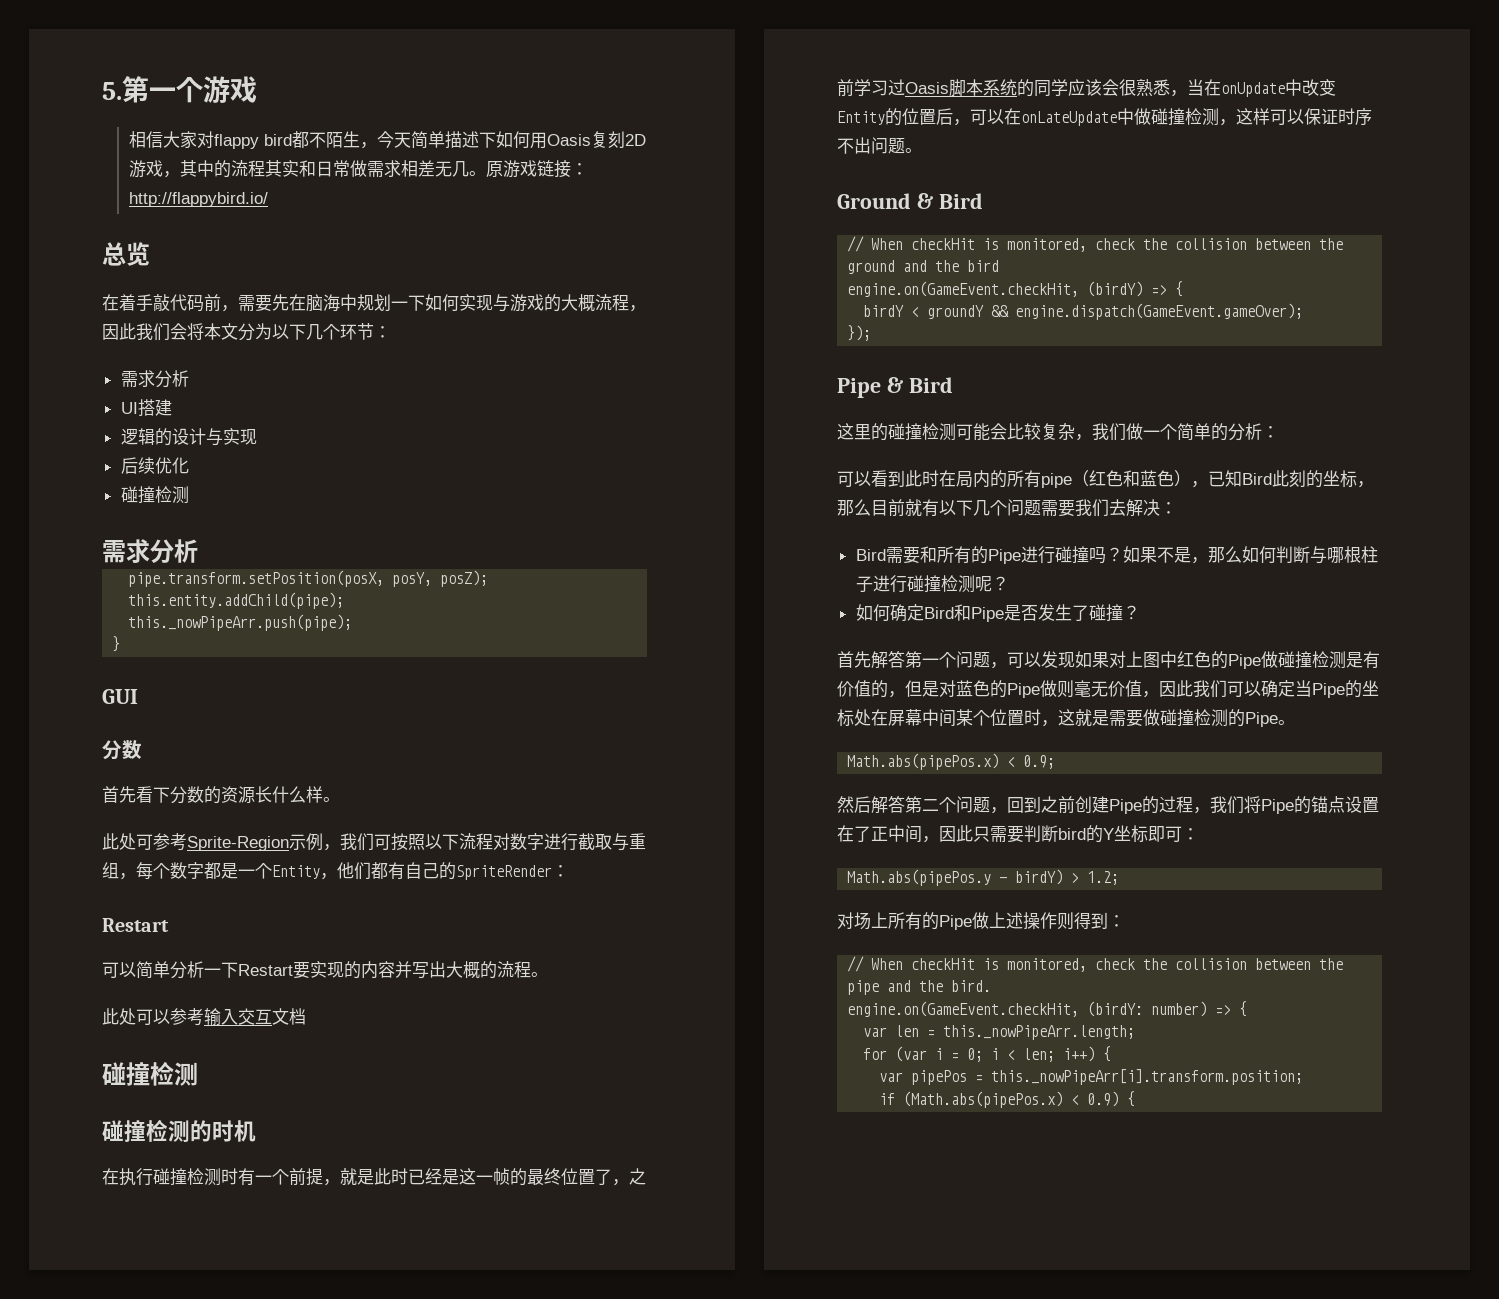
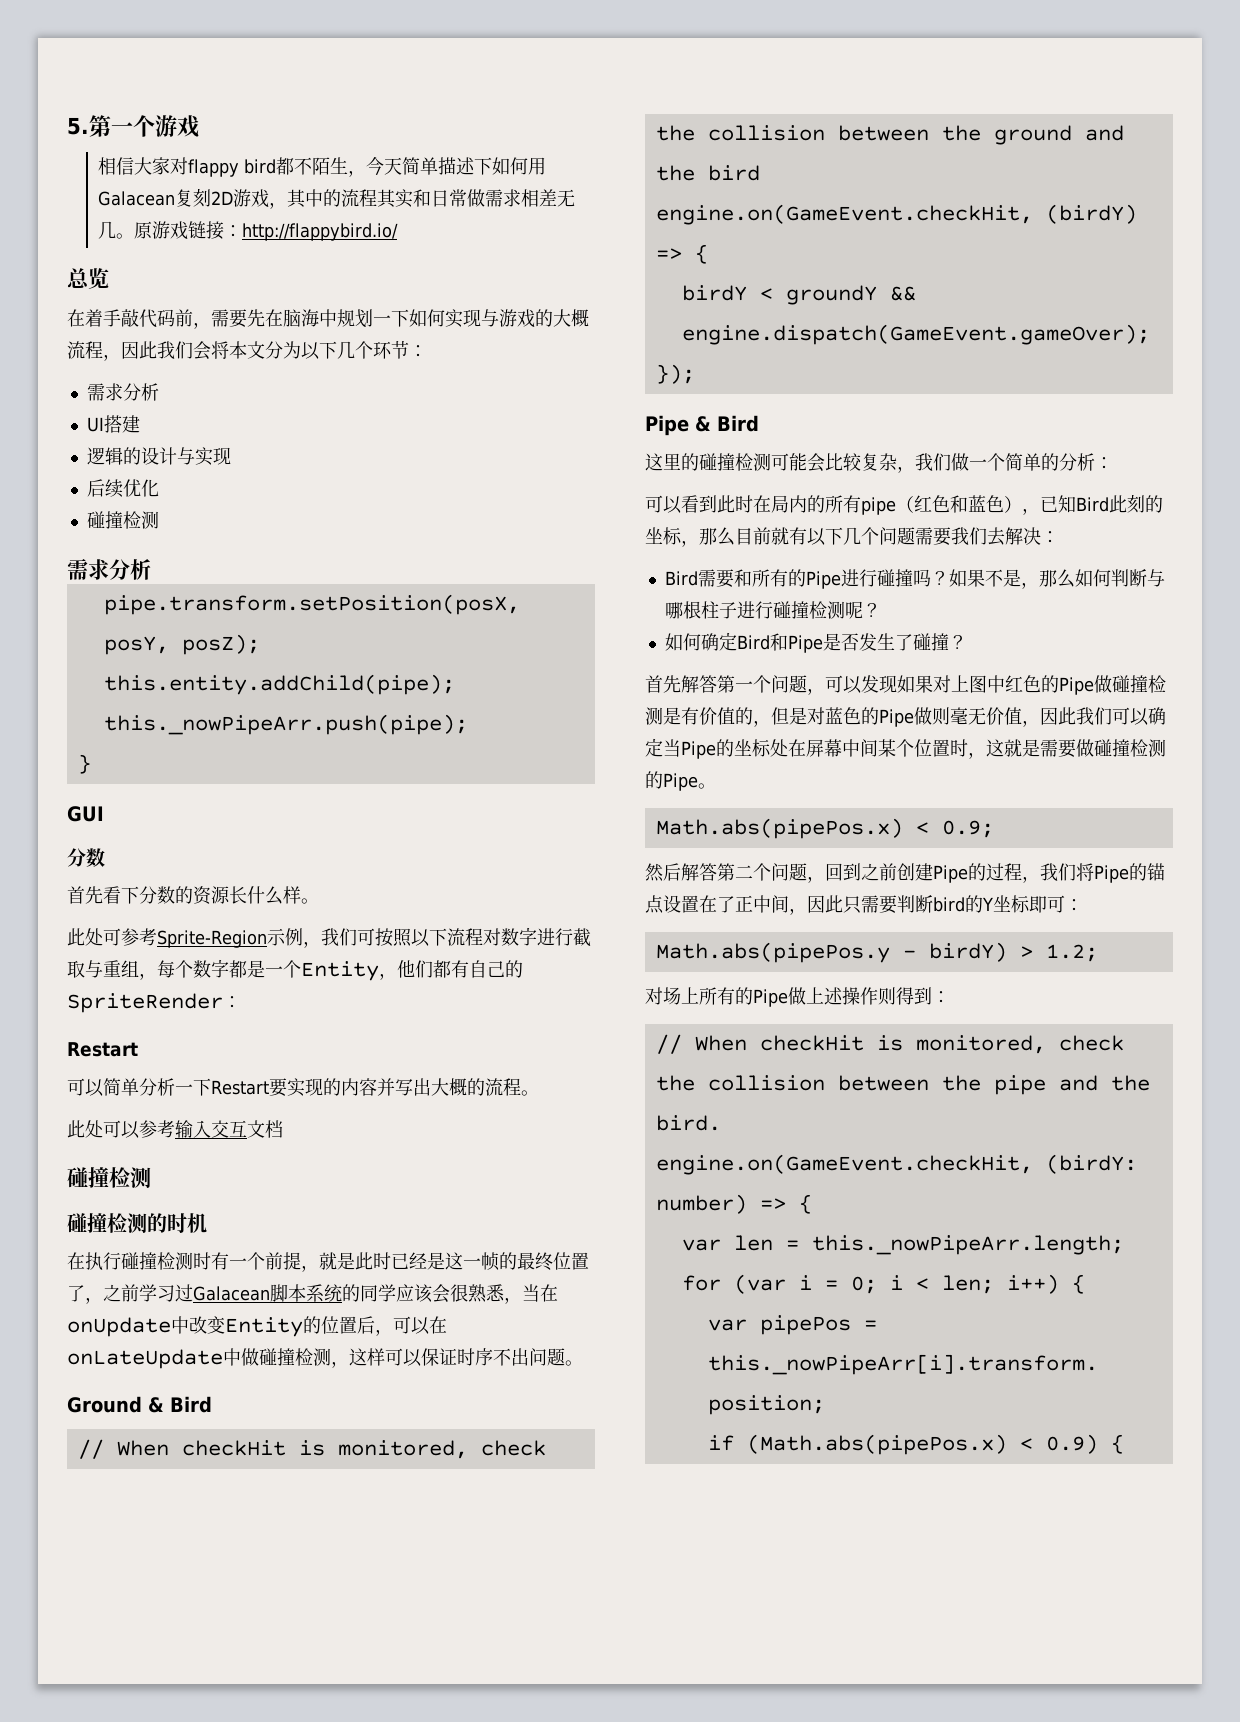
- 相信大家对flappy bird都不陌生，今天简单描述下如何用Oasis复刻2D游戏，其中的流程其实和日常做需求相差无几。
+ 相信大家对flappy bird都不陌生，今天简单描述下如何用Galacean复刻2D游戏，其中的流程其实和日常做需求相差无几。
- 在执行碰撞检测时有一个前提，就是此时已经是这一帧的最终位置了，之前学习过Oasis脚本系统的同学应该会很熟悉，当在onUpdate中改变Entity的位置后，可以在onLateUpdate中做碰撞检测，这样可以保证时序不出问题。
+ 在执行碰撞检测时有一个前提，就是此时已经是这一帧的最终位置了，之前学习过Galacean脚本系统的同学应该会很熟悉，当在onUpdate中改变Entity的位置后，可以在onLateUpdate中做碰撞检测，这样可以保证时序不出问题。

